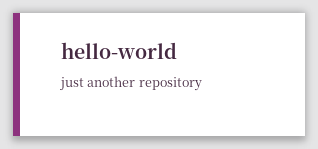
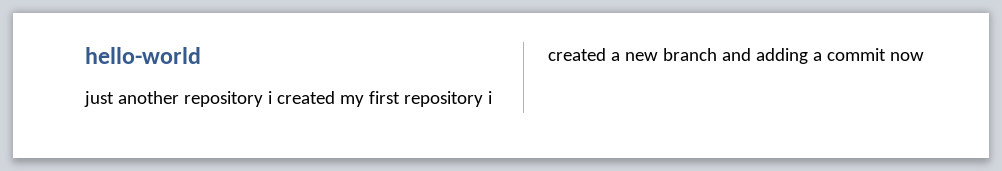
- just another repository
+ just another repository i created my first repository i created a new branch and adding a commit now

